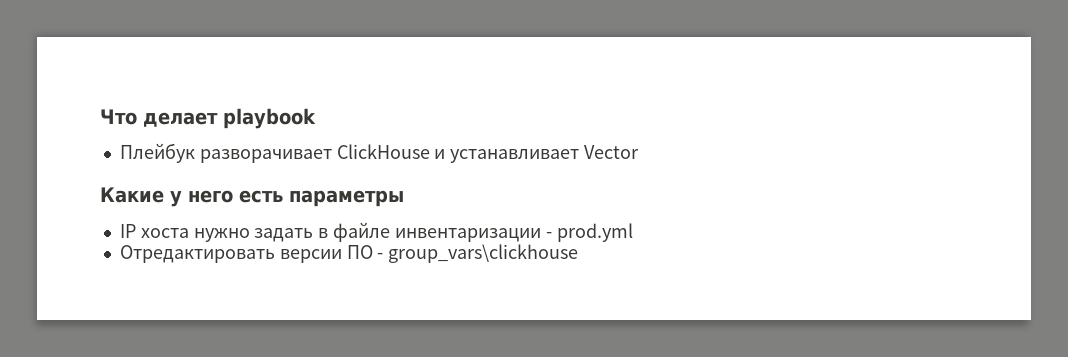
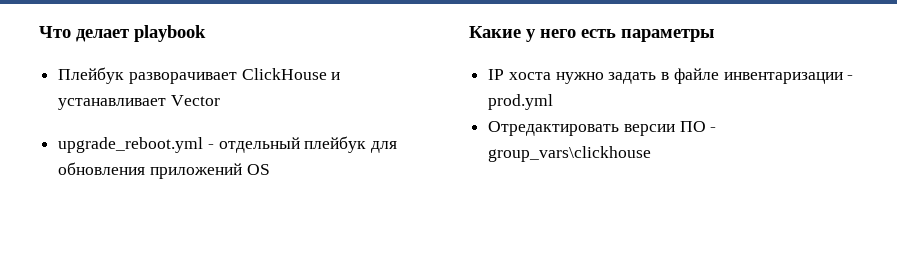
+ upgrade_reboot.yml - отдельный плейбук для обновления приложений OS

